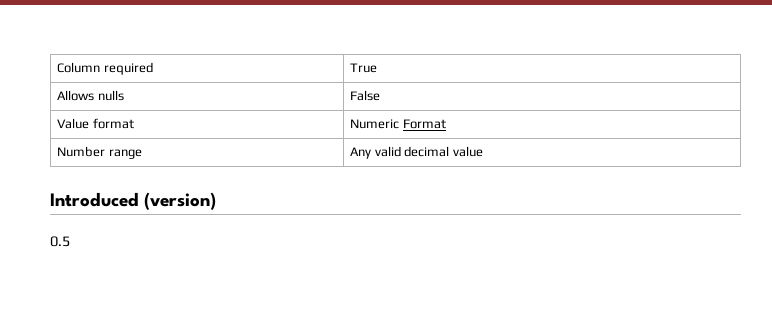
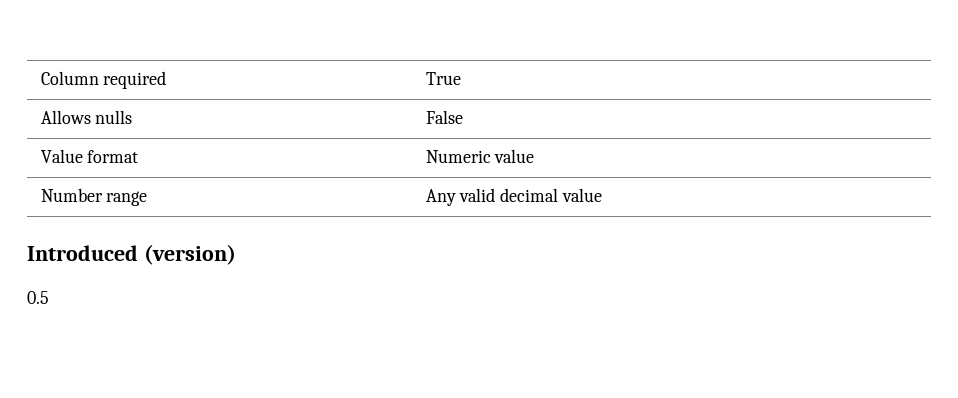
- Value format | Numeric Format
+ Value format | Numeric value

